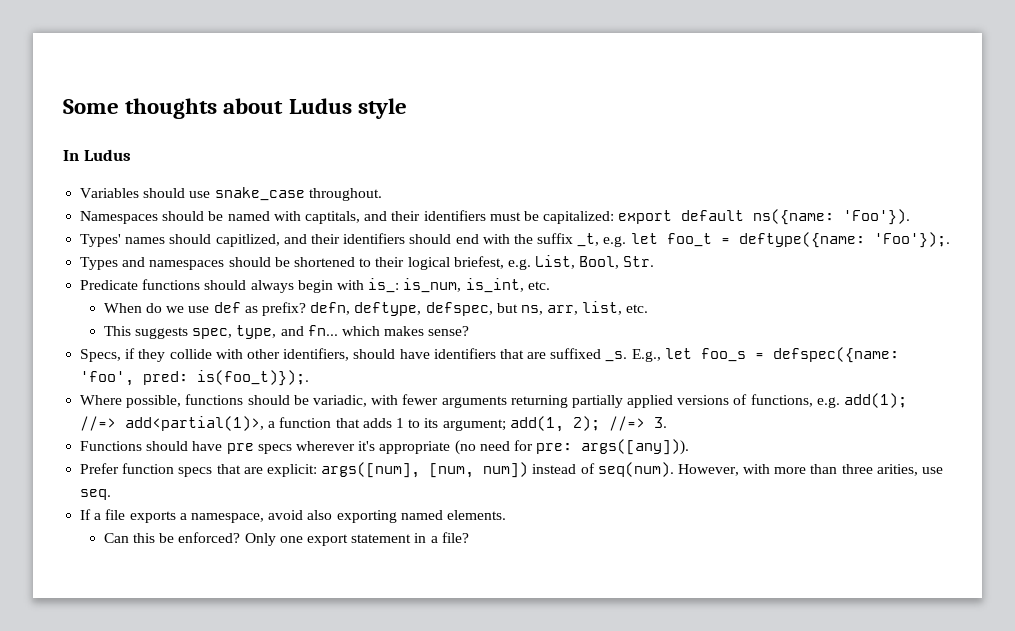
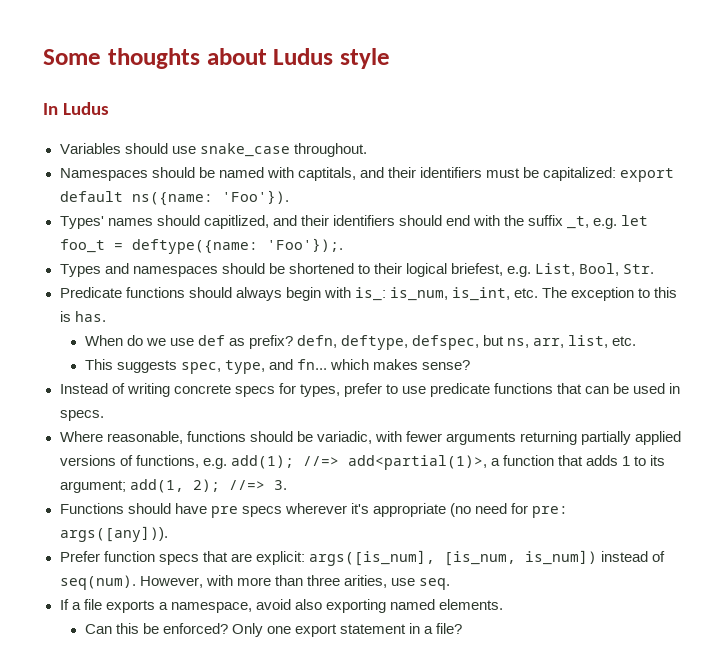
- Predicate functions should always begin with is_: is_num, is_int, etc.
+ Predicate functions should always begin with is_: is_num, is_int, etc. The exception to this is has.
- Specs, if they collide with other identifiers, should have identifiers that are suffixed _s. E.g., let foo_s = defspec({name: 'foo', pred: is(foo_t)});.
+ Instead of writing concrete specs for types, prefer to use predicate functions that can be used in specs.
- Where possible, functions should be variadic, with fewer arguments returning partially applied versions of functions, e.g. add(1); //=> add<partial(1)>, a function that adds 1 to its argument; add(1, 2); //=> 3.
+ Where reasonable, functions should be variadic, with fewer arguments returning partially applied versions of functions, e.g. add(1); //=> add<partial(1)>, a function that adds 1 to its argument; add(1, 2); //=> 3.
- Prefer function specs that are explicit: args([num], [num, num]) instead of seq(num).
+ Prefer function specs that are explicit: args([is_num], [is_num, is_num]) instead of seq(num).

